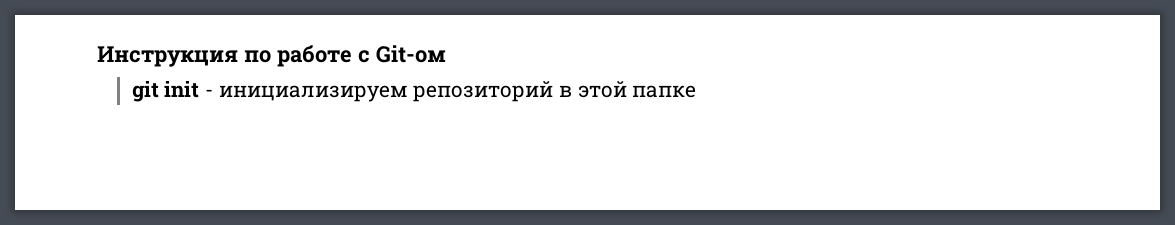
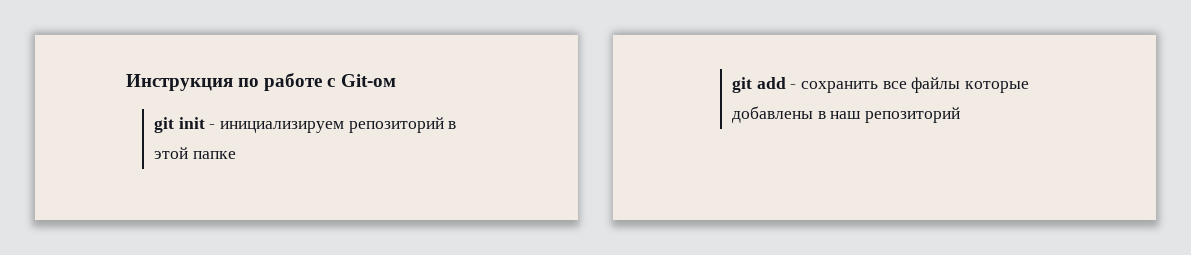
+ git add - сохранить все файлы которые добавлены в наш репозиторий

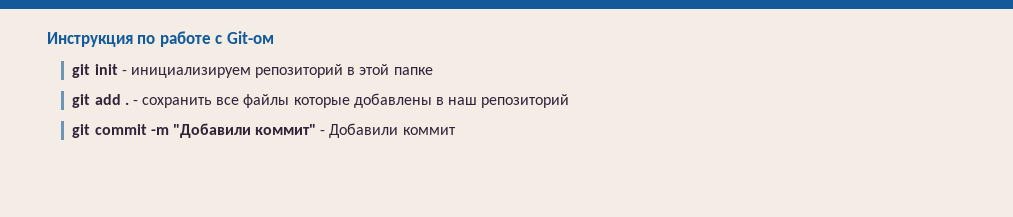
- git add - сохранить все файлы которые добавлены в наш репозиторий
+ git add . - сохранить все файлы которые добавлены в наш репозиторий
+ git commit -m "Добавили коммит" - Добавили коммит

